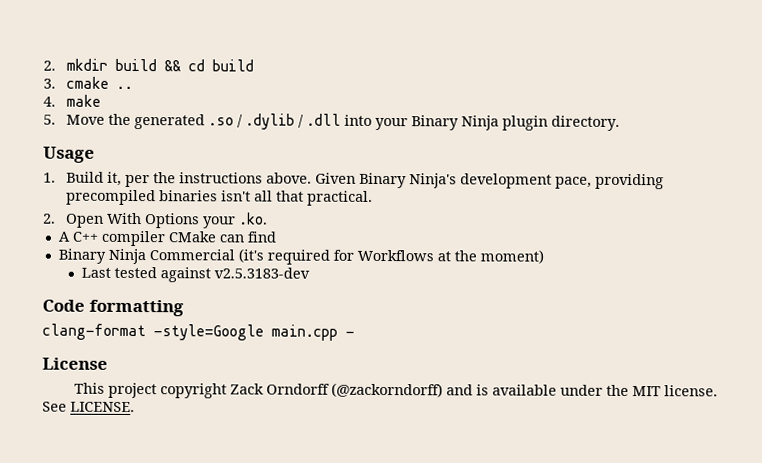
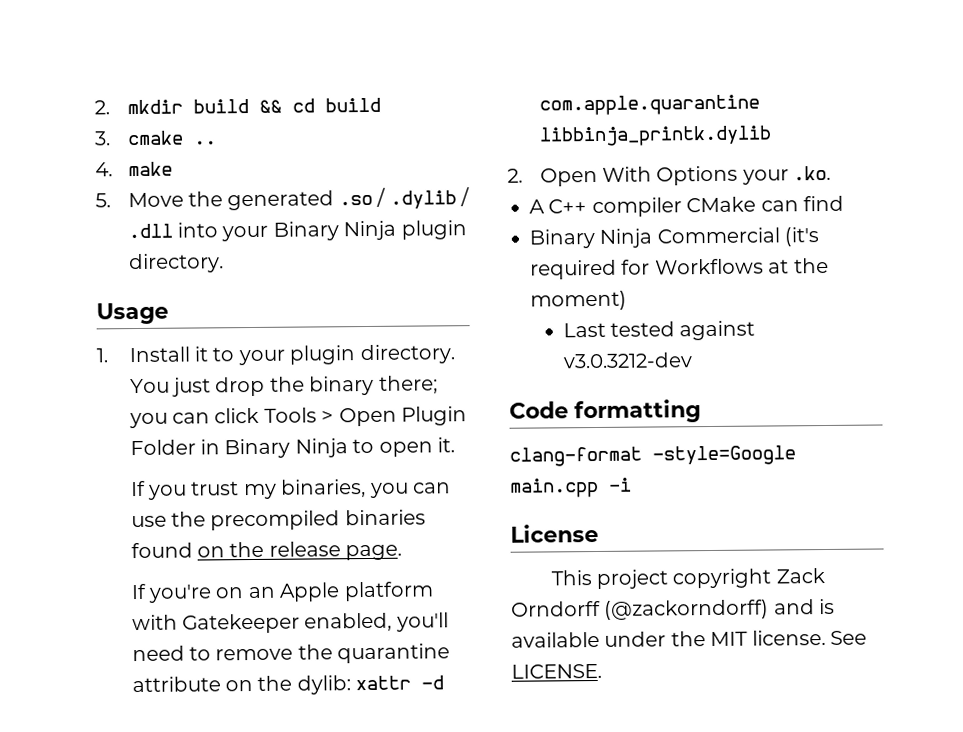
- 1. Build it, per the instructions above. Given Binary Ninja's development pace, providing precompiled binaries isn't all that practical.
+ 1. Install it to your plugin directory. You just drop the binary there; you can click Tools > Open Plugin Folder in Binary Ninja to open it.
+ If you trust my binaries, you can use the precompiled binaries found on the release page.
+ If you're on an Apple platform with Gatekeeper enabled, you'll need to remove the quarantine attribute on the dylib: xattr -d com.apple.quarantine libbinja_printk.dylib
- Last tested against v2.5.3183-dev
+ Last tested against v3.0.3212-dev
- clang-format -style=Google main.cpp -
+ clang-format -style=Google main.cpp -i

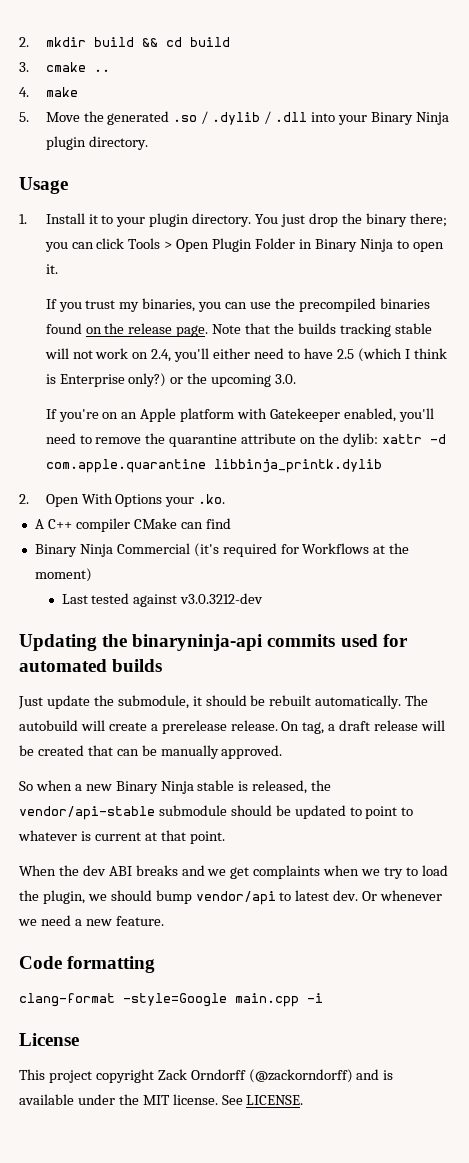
+ Note that the builds tracking stable will not work on 2.4, you'll either need to have 2.5 (which I think is Enterprise only?) or the upcoming 3.0.
+ Updating the binaryninja-api commits used for automated builds
+ Just update the submodule, it should be rebuilt automatically. The autobuild will create a prerelease release. On tag, a draft release will be created that can be manually approved.
+ So when a new Binary Ninja stable is released, the vendor/api-stable submodule should be updated to point to whatever is current at that point.
+ When the dev ABI breaks and we get complaints when we try to load the plugin, we should bump vendor/api to latest dev. Or whenever we need a new feature.

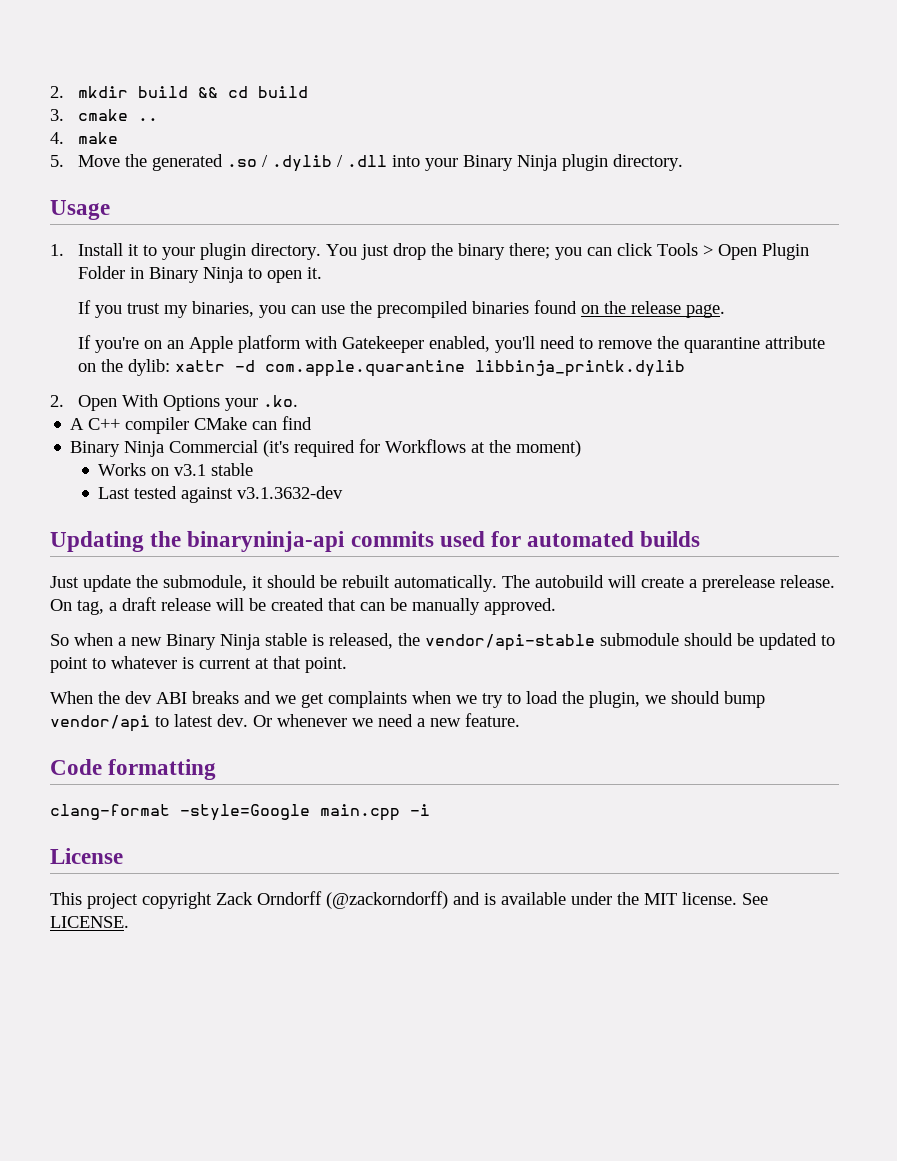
- Note that the builds tracking stable will not work on 2.4, you'll either need to have 2.5 (which I think is Enterprise only?) or the upcoming 3.0.
+ Works on v3.1 stable
- Last tested against v3.0.3212-dev
+ Last tested against v3.1.3632-dev

